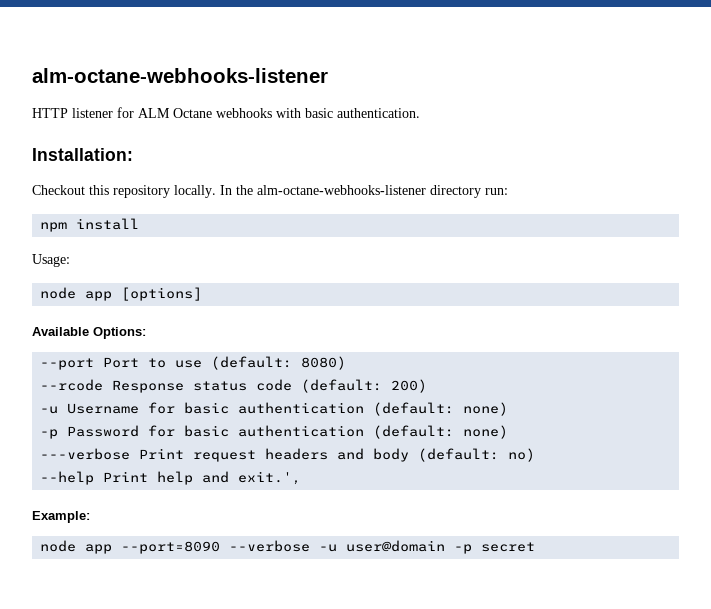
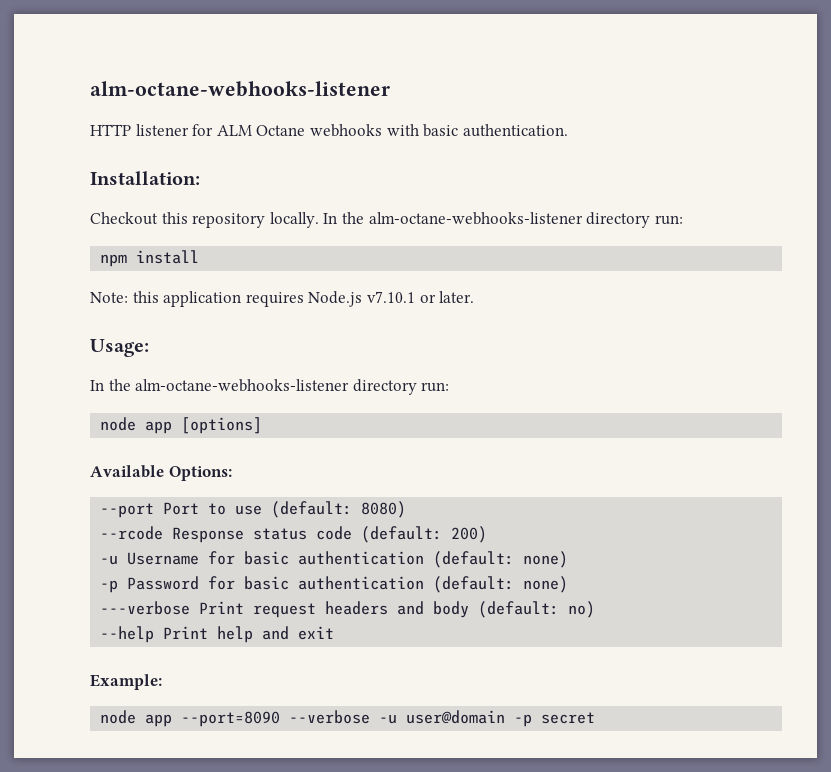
+ Note: this application requires Node.js v7.10.1 or later.
  Usage:
+ In the alm-octane-webhooks-listener directory run:
- --help Print help and exit.',
+ --help Print help and exit

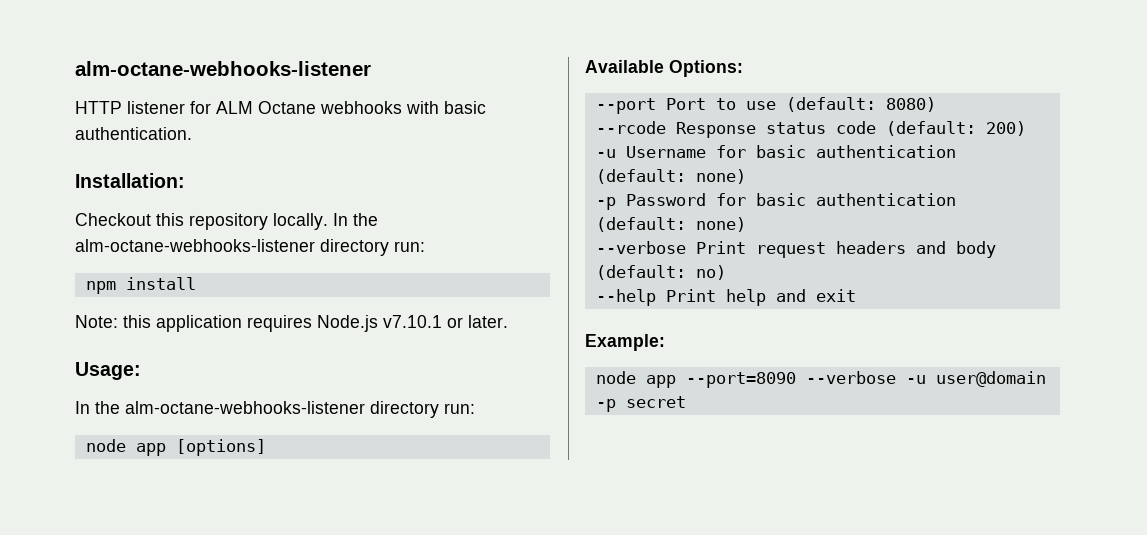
- ---verbose Print request headers and body (default: no)
+ --verbose Print request headers and body (default: no)

